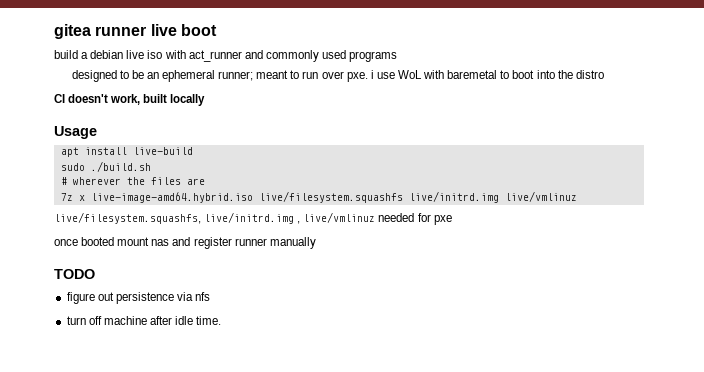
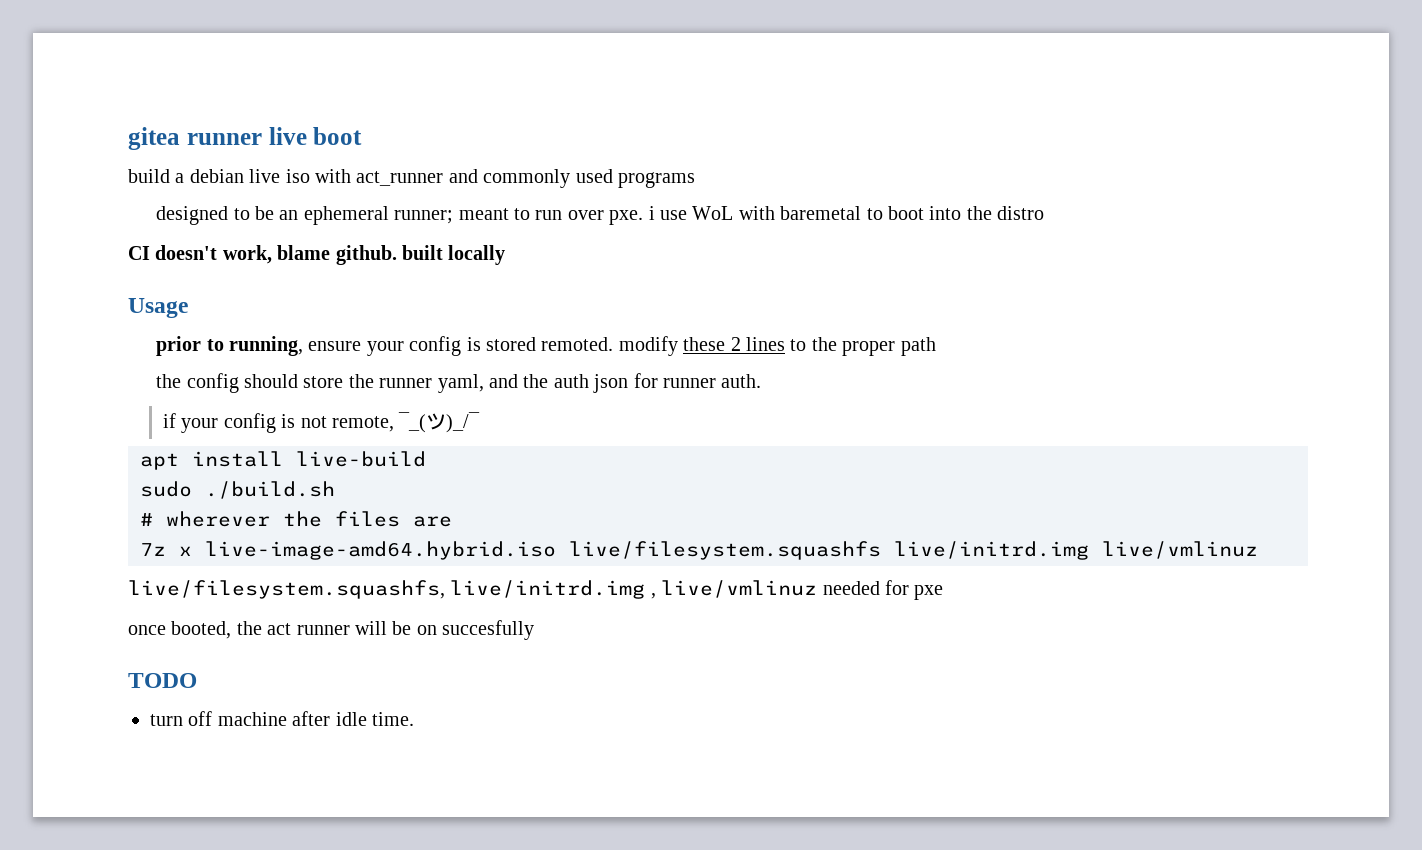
- CI doesn't work, built locally
+ CI doesn't work, blame github. built locally
+ prior to running, ensure your config is stored remoted. modify these 2 lines to the proper path
+ the config should store the runner yaml, and the auth json for runner auth.
+ if your config is not remote, ¯_(ツ)_/¯
- once booted mount nas and register runner manually
+ once booted, the act runner will be on succesfully
  TODO
- figure out persistence via nfs

